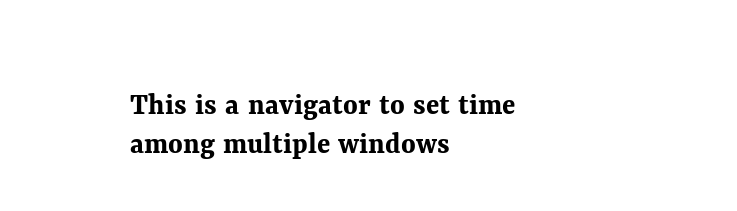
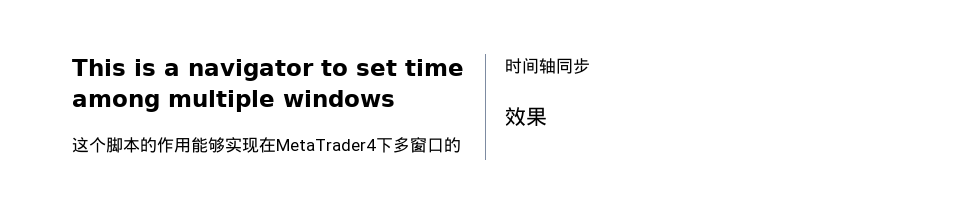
+ 这个脚本的作用能够实现在MetaTrader4下多窗口的时间轴同步
+ 效果

